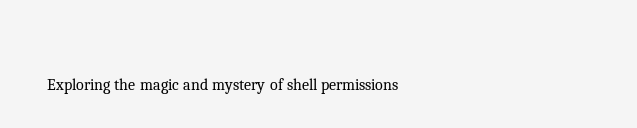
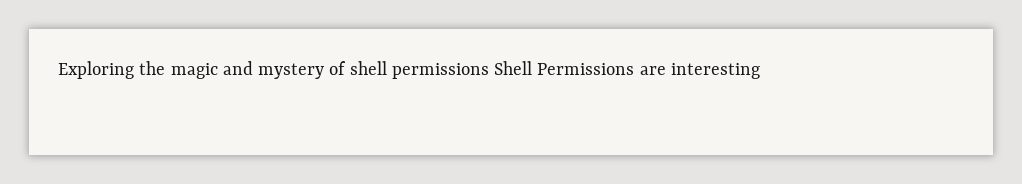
- Exploring the magic and mystery of shell permissions
+ Exploring the magic and mystery of shell permissions Shell Permissions are interesting

